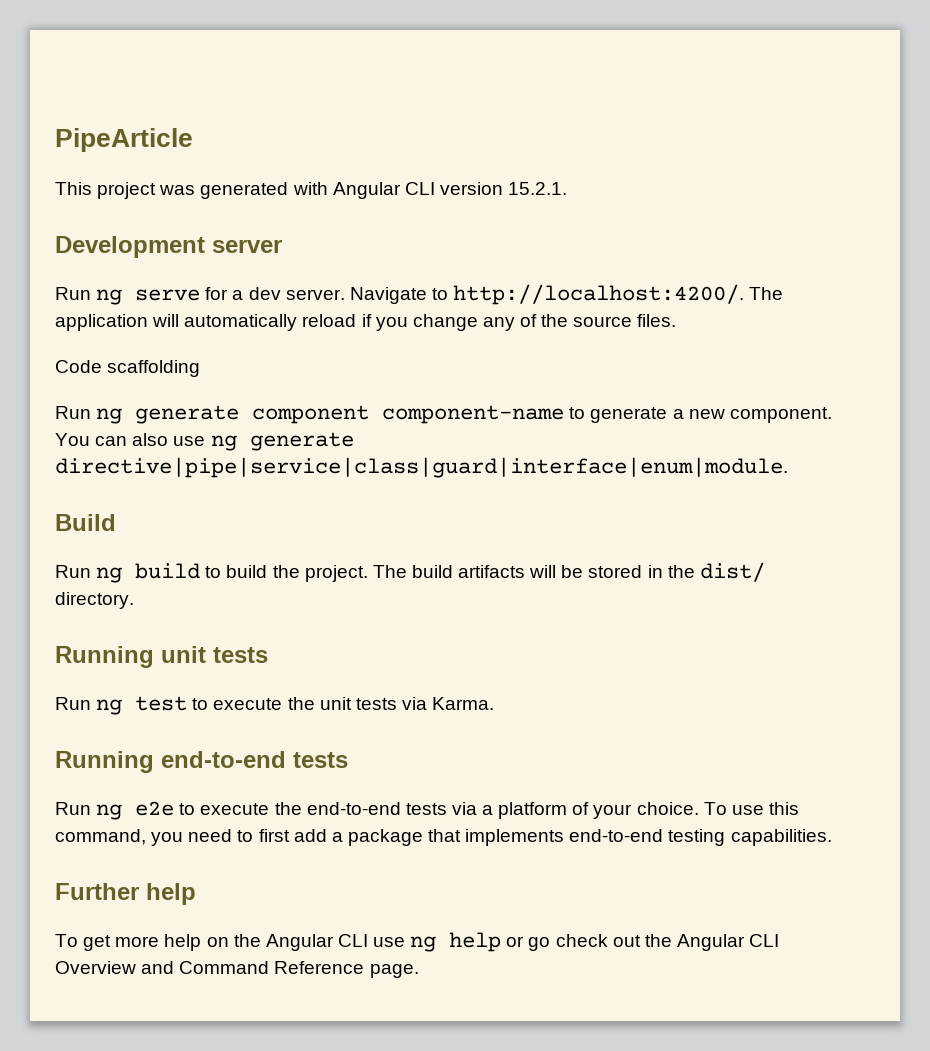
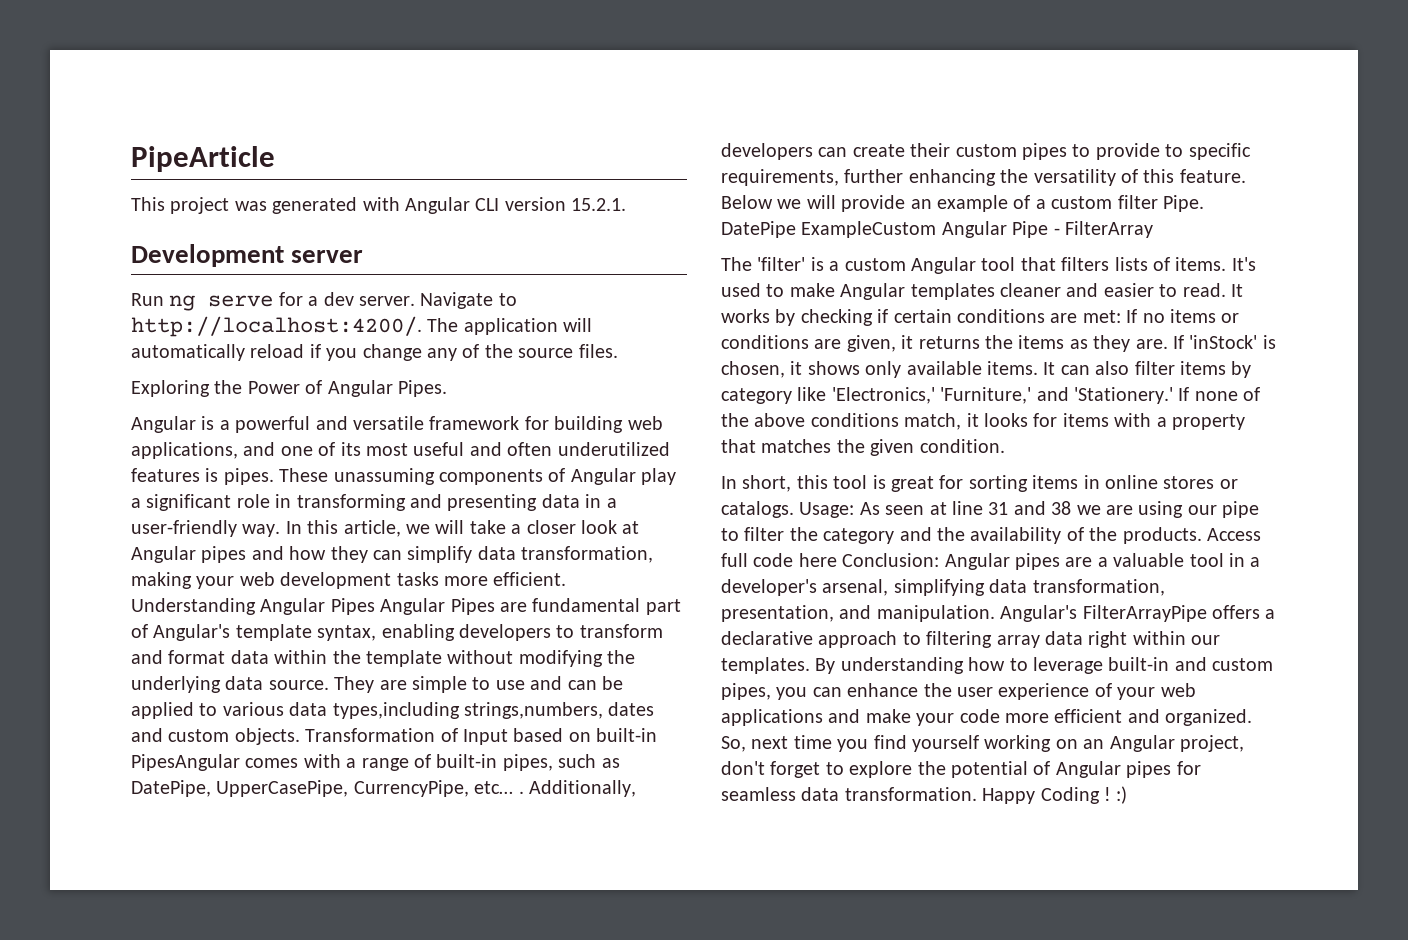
- Code scaffolding
- Run ng generate component component-name to generate a new component. You can also use ng generate directive|pipe|service|class|guard|interface|enum|module.
- Build
- Run ng build to build the project. The build artifacts will be stored in the dist/ directory.
- Running unit tests
- Run ng test to execute the unit tests via Karma.
- Running end-to-end tests
- Run ng e2e to execute the end-to-end tests via a platform of your choice. To use this command, you need to first add a package that implements end-to-end testing capabilities.
- Further help
- To get more help on the Angular CLI use ng help or go check out the Angular CLI Overview and Command Reference page.
+ Exploring the Power of Angular Pipes.
+ Angular is a powerful and versatile framework for building web applications, and one of its most useful and often underutilized features is pipes. These unassuming components of Angular play a significant role in transforming and presenting data in a user-friendly way. In this article, we will take a closer look at Angular pipes and how they can simplify data transformation, making your web development tasks more efficient. Understanding Angular Pipes Angular Pipes are fundamental part of Angular's template syntax, enabling developers to transform and format data within the template without modifying the underlying data source. They are simple to use and can be applied to various data types,including strings,numbers, dates and custom objects. Transformation of Input based on built-in PipesAngular comes with a range of built-in pipes, such as DatePipe, UpperCasePipe, CurrencyPipe, etc… . Additionally, developers can create their custom pipes to provide to specific requirements, further enhancing the versatility of this feature. Below we will provide an example of a custom filter Pipe. DatePipe ExampleCustom Angular Pipe - FilterArray
+ The 'filter' is a custom Angular tool that filters lists of items. It's used to make Angular templates cleaner and easier to read. It works by checking if certain conditions are met: If no items or conditions are given, it returns the items as they are. If 'inStock' is chosen, it shows only available items. It can also filter items by category like 'Electronics,' 'Furniture,' and 'Stationery.' If none of the above conditions match, it looks for items with a property that matches the given condition.
+ In short, this tool is great for sorting items in online stores or catalogs. Usage: As seen at line 31 and 38 we are using our pipe to filter the category and the availability of the products. Access full code here Conclusion: Angular pipes are a valuable tool in a developer's arsenal, simplifying data transformation, presentation, and manipulation. Angular's FilterArrayPipe offers a declarative approach to filtering array data right within our templates. By understanding how to leverage built-in and custom pipes, you can enhance the user experience of your web applications and make your code more efficient and organized. So, next time you find yourself working on an Angular project, don't forget to explore the potential of Angular pipes for seamless data transformation. Happy Coding ! :)

